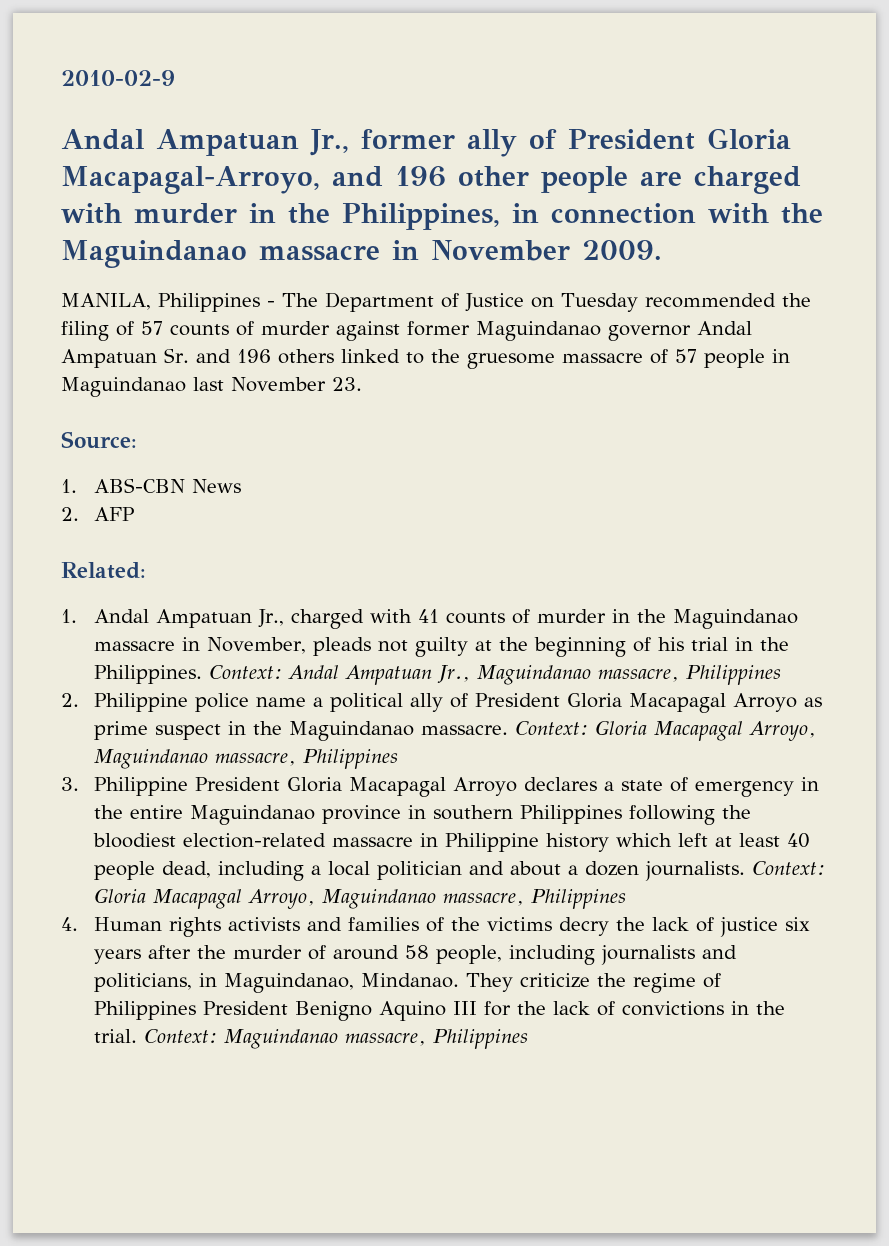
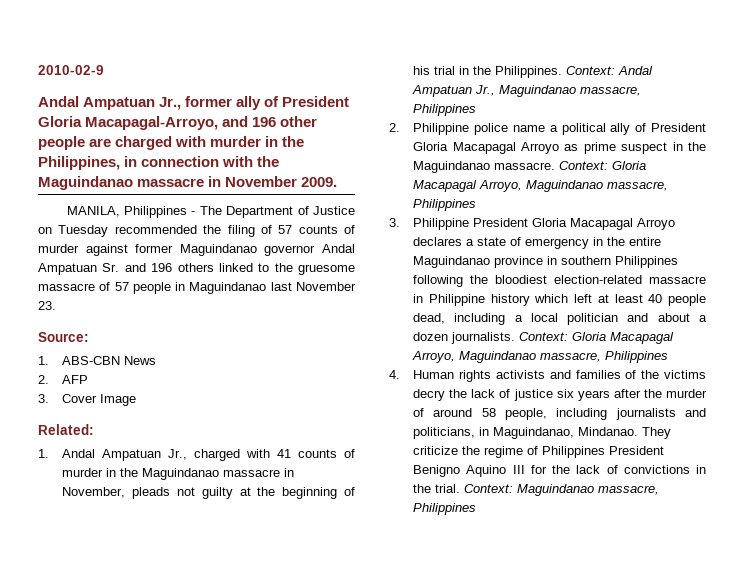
+ 3. Cover Image

